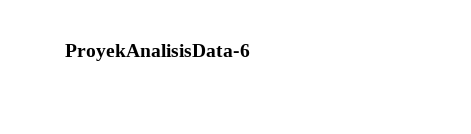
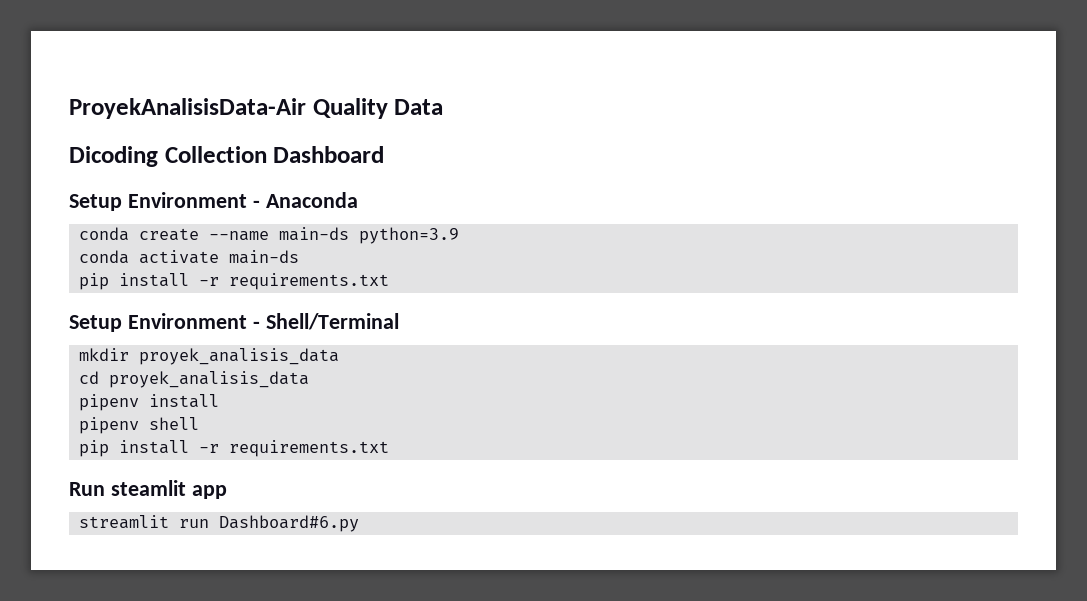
- ProyekAnalisisData-6
+ ProyekAnalisisData-Air Quality Data
+ Dicoding Collection Dashboard
+ Setup Environment - Anaconda
+ conda create --name main-ds python=3.9
+ conda activate main-ds
+ pip install -r requirements.txt
+ Setup Environment - Shell/Terminal
+ mkdir proyek_analisis_data
+ cd proyek_analisis_data
+ pipenv install
+ pipenv shell
+ pip install -r requirements.txt
+ Run steamlit app
+ streamlit run Dashboard#6.py

